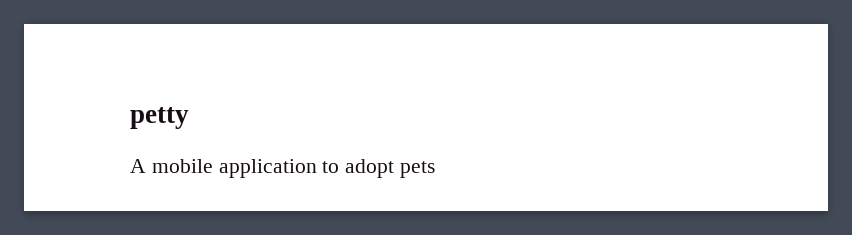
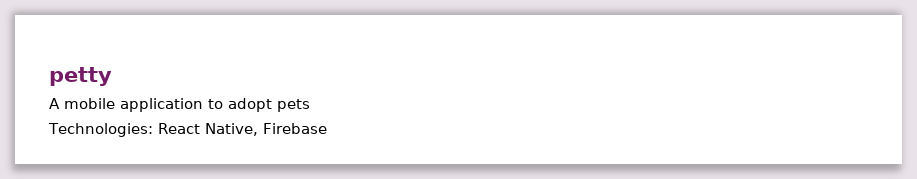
+ Technologies: React Native, Firebase

